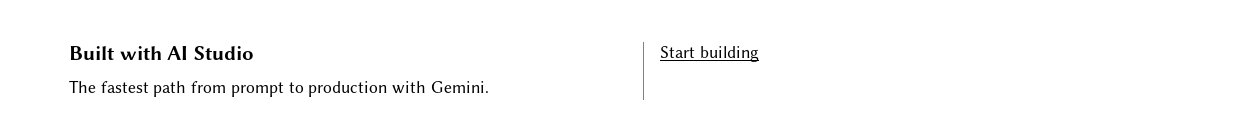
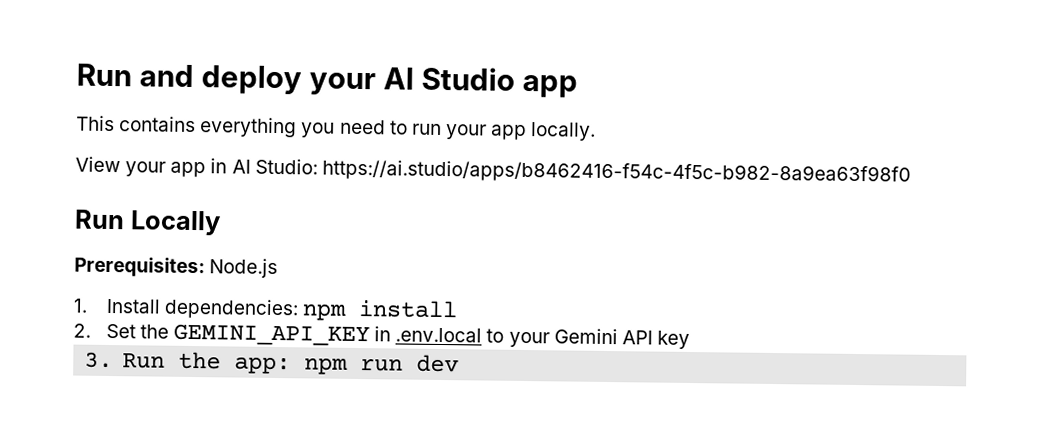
- Built with AI Studio
- The fastest path from prompt to production with Gemini.
- Start building
+ Run and deploy your AI Studio app
+ This contains everything you need to run your app locally.
+ View your app in AI Studio: https://ai.studio/apps/b8462416-f54c-4f5c-b982-8a9ea63f98f0
+ Run Locally
+ Prerequisites: Node.js
+ 1. Install dependencies: npm install
+ 2. Set the GEMINI_API_KEY in .env.local to your Gemini API key
+ 3. Run the app: npm run dev

